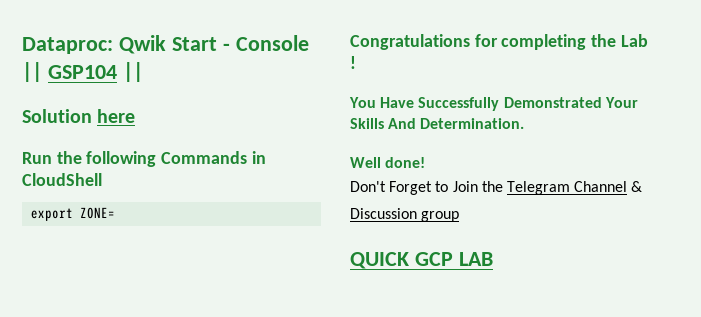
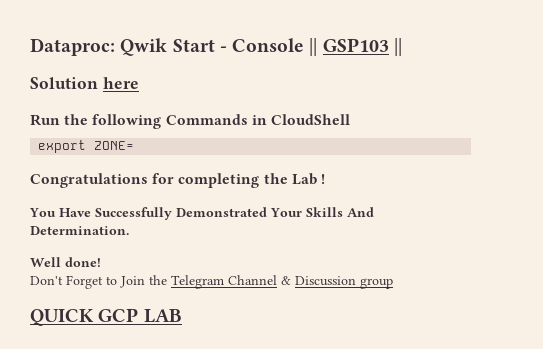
- Dataproc: Qwik Start - Console || GSP104 ||
+ Dataproc: Qwik Start - Console || GSP103 ||

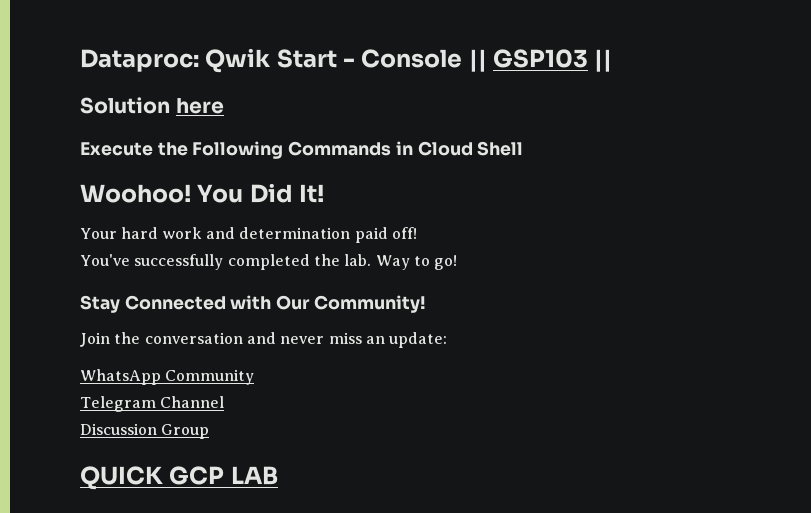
- Run the following Commands in CloudShell
- export ZONE=
- Congratulations for completing the Lab !
- You Have Successfully Demonstrated Your Skills And Determination.
- Well done!
- Don't Forget to Join the Telegram Channel & Discussion group
+ Execute the Following Commands in Cloud Shell
+ Woohoo! You Did It!
+ Your hard work and determination paid off!
+ You've successfully completed the lab. Way to go!
+ Stay Connected with Our Community!
+ Join the conversation and never miss an update:
+ WhatsApp Community
+ Telegram Channel
+ Discussion Group

